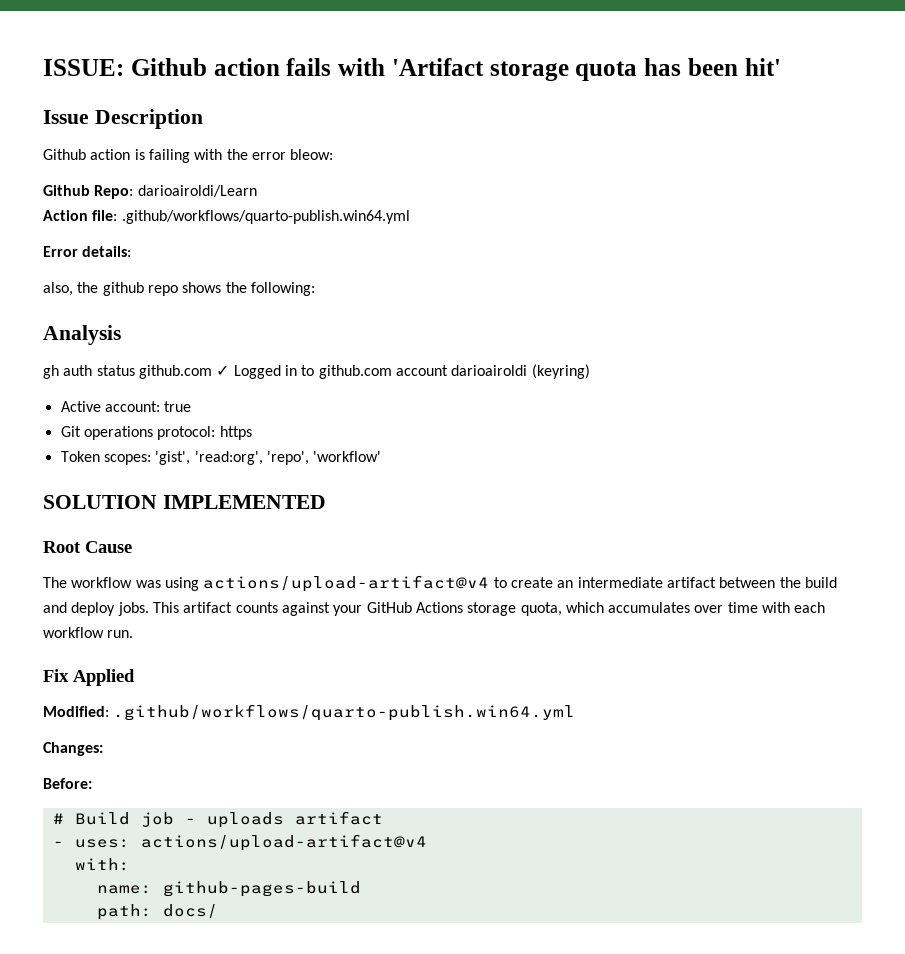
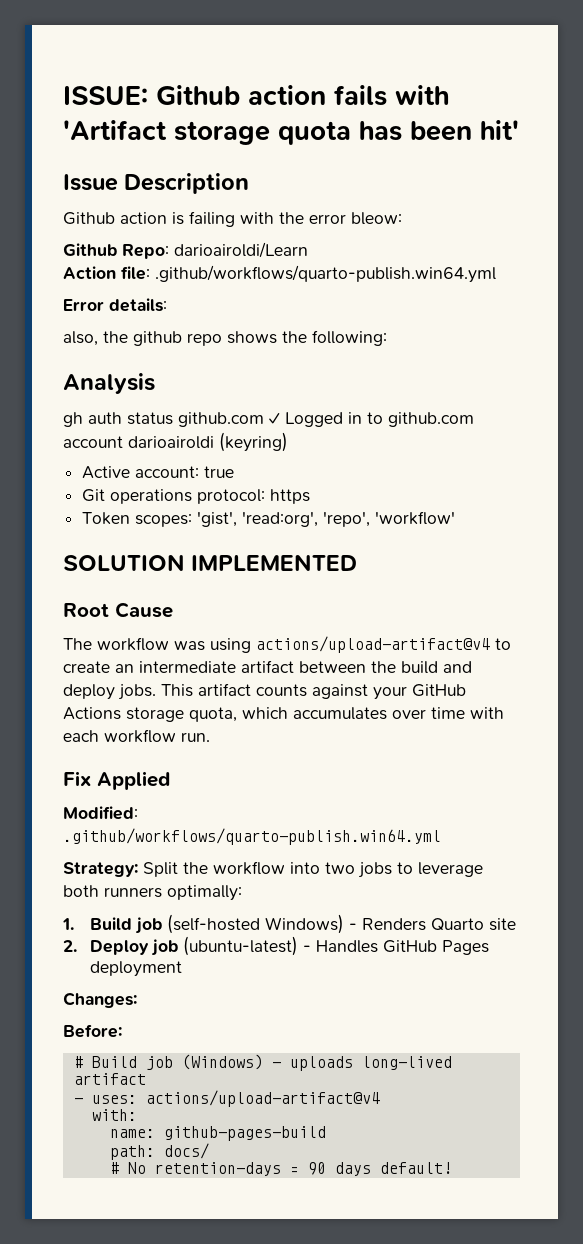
+ Strategy: Split the workflow into two jobs to leverage both runners optimally:
+ 1. Build job (self-hosted Windows) - Renders Quarto site
+ 2. Deploy job (ubuntu-latest) - Handles GitHub Pages deployment
- # Build job - uploads artifact
+ # Build job (Windows) - uploads long-lived artifact
+ # No retention-days = 90 days default!

